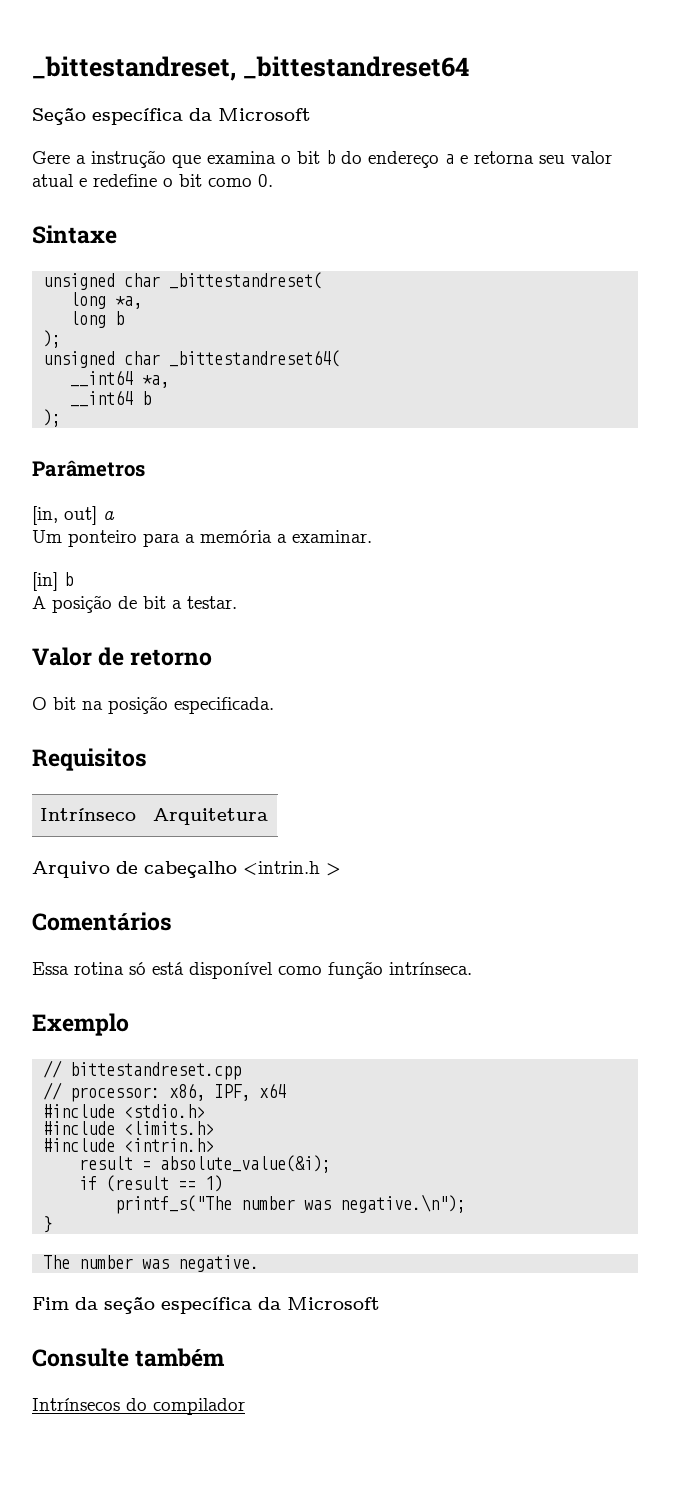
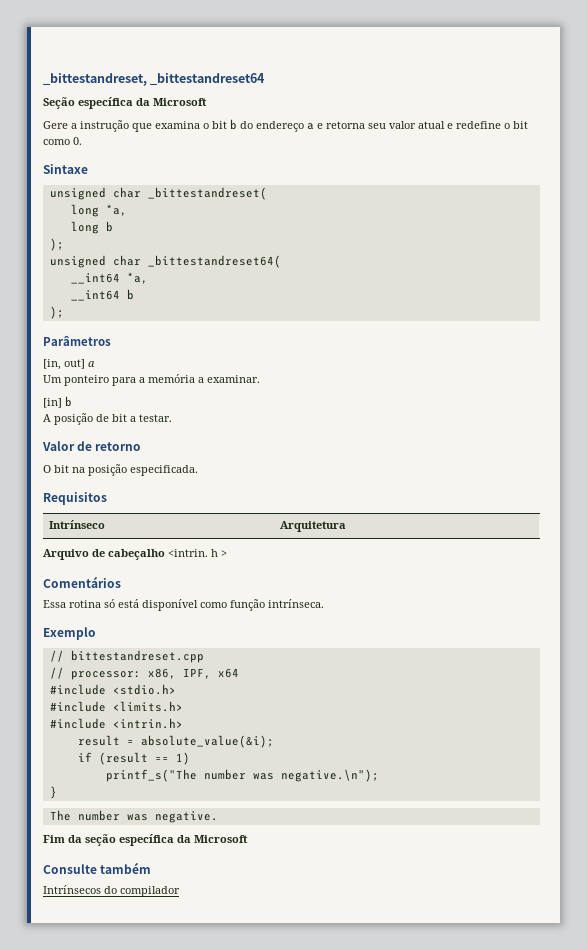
- Arquivo de cabeçalho <intrin.h >
+ Arquivo de cabeçalho <intrin. h >

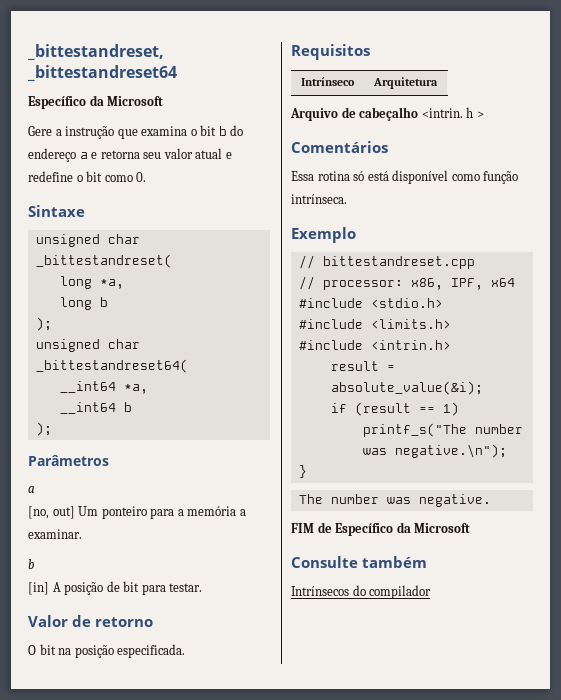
  _bittestandreset, _bittestandreset64
- Seção específica da Microsoft
+ Específico da Microsoft
  Parâmetros
- [in, out] a
+ a
- Um ponteiro para a memória a examinar.
- [in] b
- A posição de bit a testar.
+ [no, out] Um ponteiro para a memória a examinar.
+ b
+ [in] A posição de bit para testar.
- Fim da seção específica da Microsoft
+ FIM de Específico da Microsoft

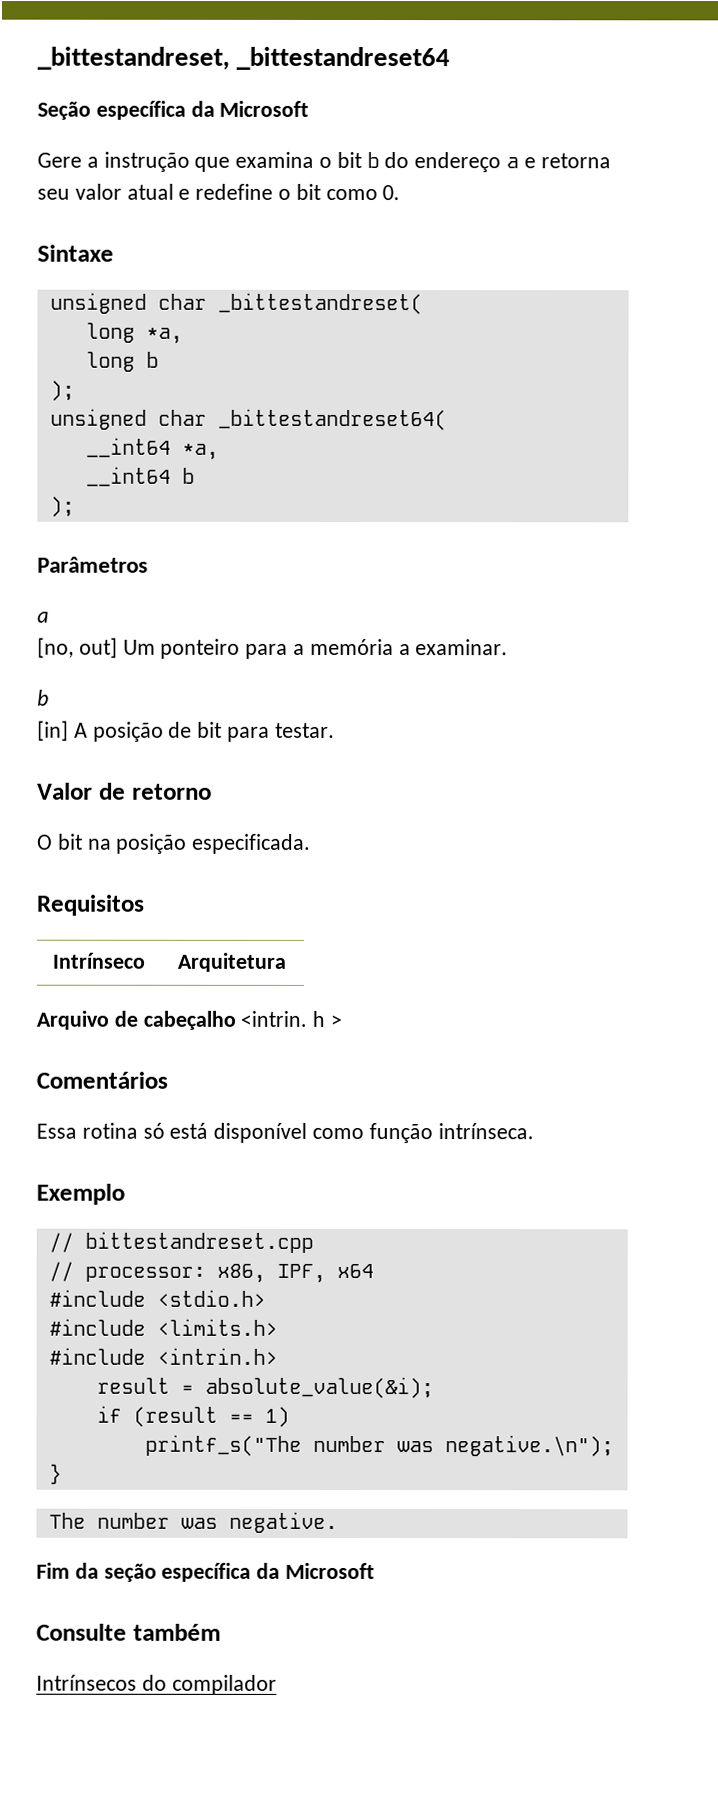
  _bittestandreset, _bittestandreset64
- Específico da Microsoft
+ Seção específica da Microsoft
- FIM de Específico da Microsoft
+ Fim da seção específica da Microsoft

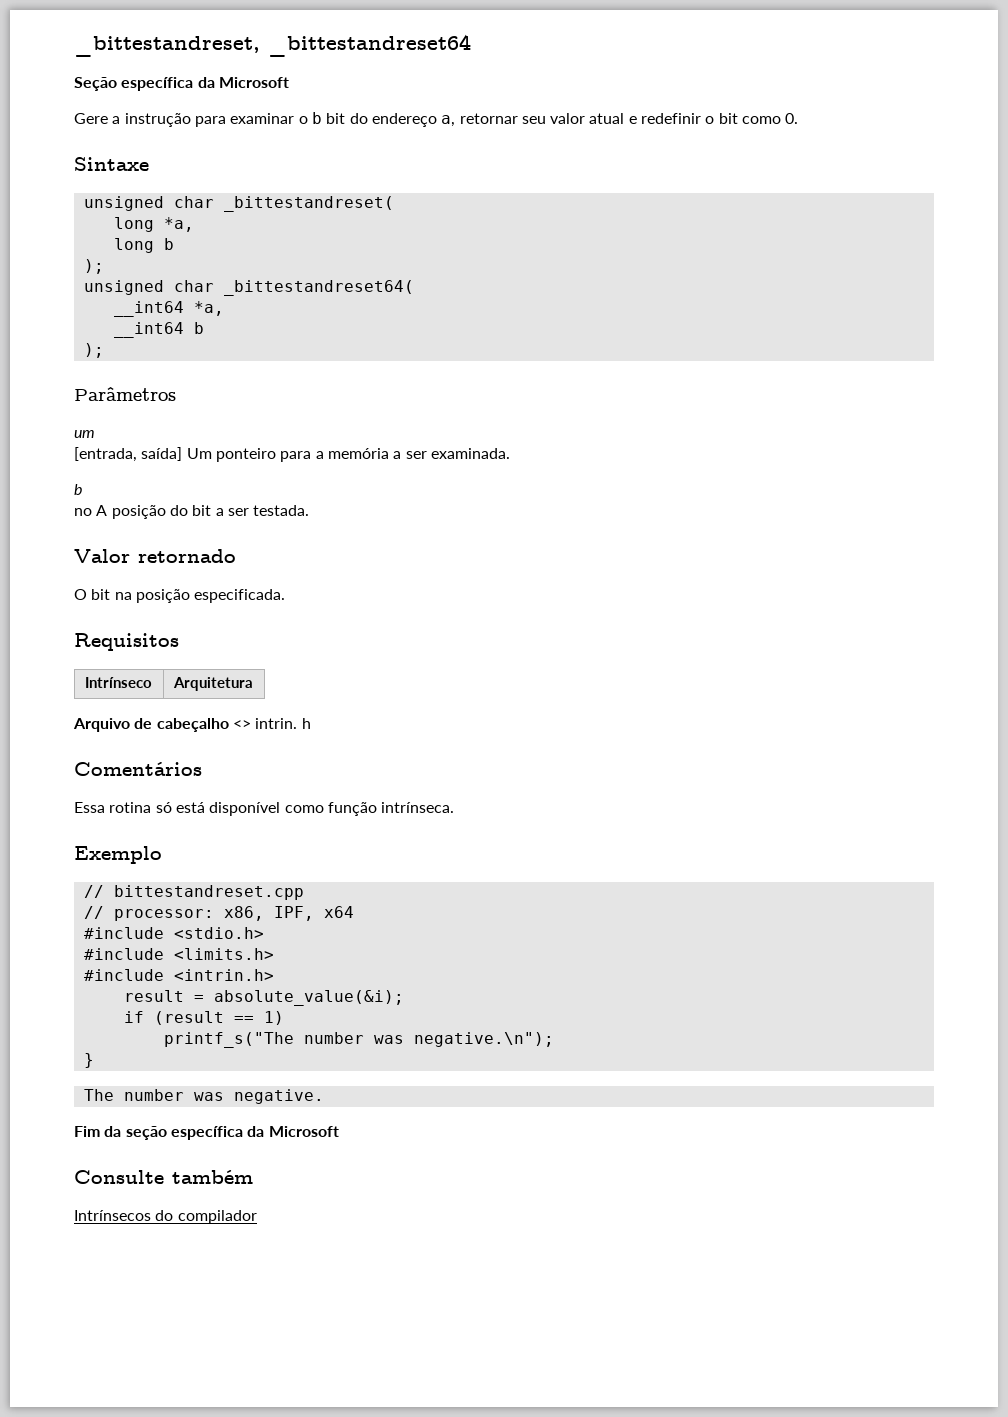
- Gere a instrução que examina o bit b do endereço a e retorna seu valor atual e redefine o bit como 0.
+ Gere a instrução para examinar o b bit do endereço a, retornar seu valor atual e redefinir o bit como 0.
  Parâmetros
- a
- [no, out] Um ponteiro para a memória a examinar.
+ um
+ [entrada, saída] Um ponteiro para a memória a ser examinada.
  b
- [in] A posição de bit para testar.
+ no A posição do bit a ser testada.
- Valor de retorno
+ Valor retornado
- Arquivo de cabeçalho <intrin. h >
+ Arquivo de cabeçalho <> intrin. h

